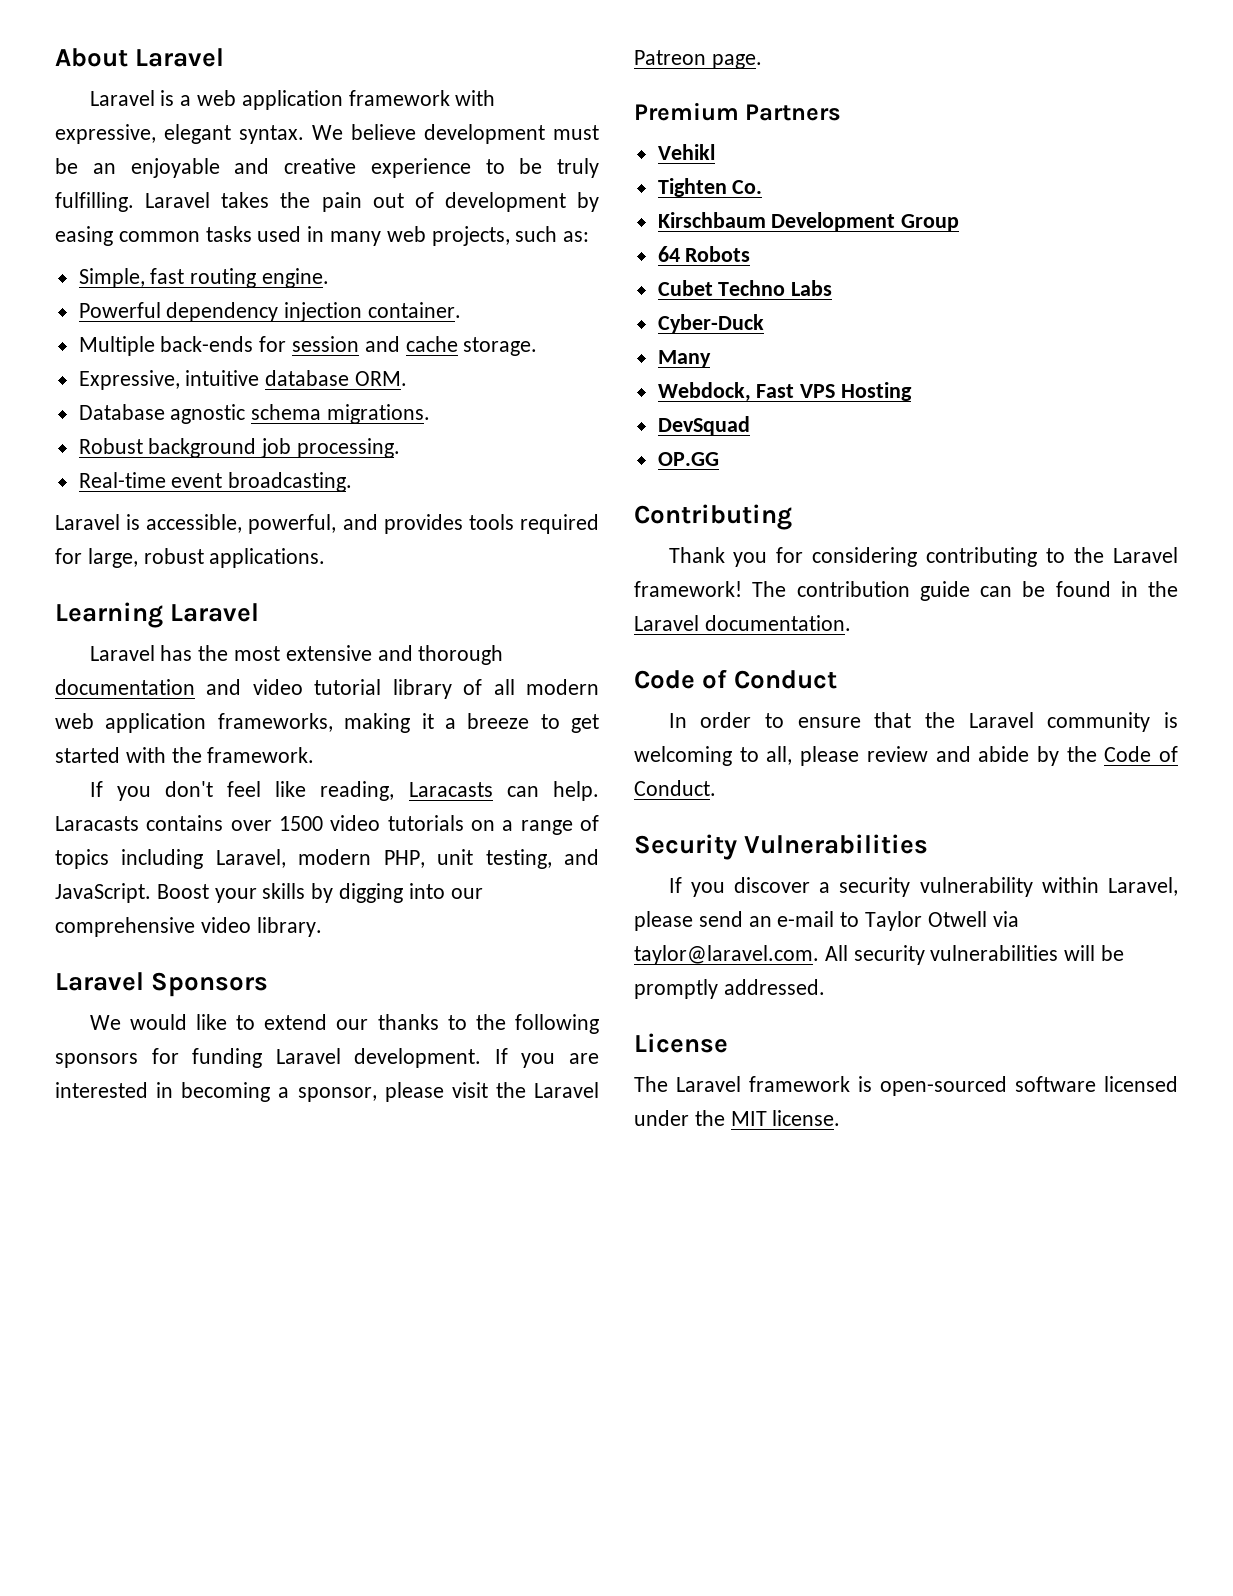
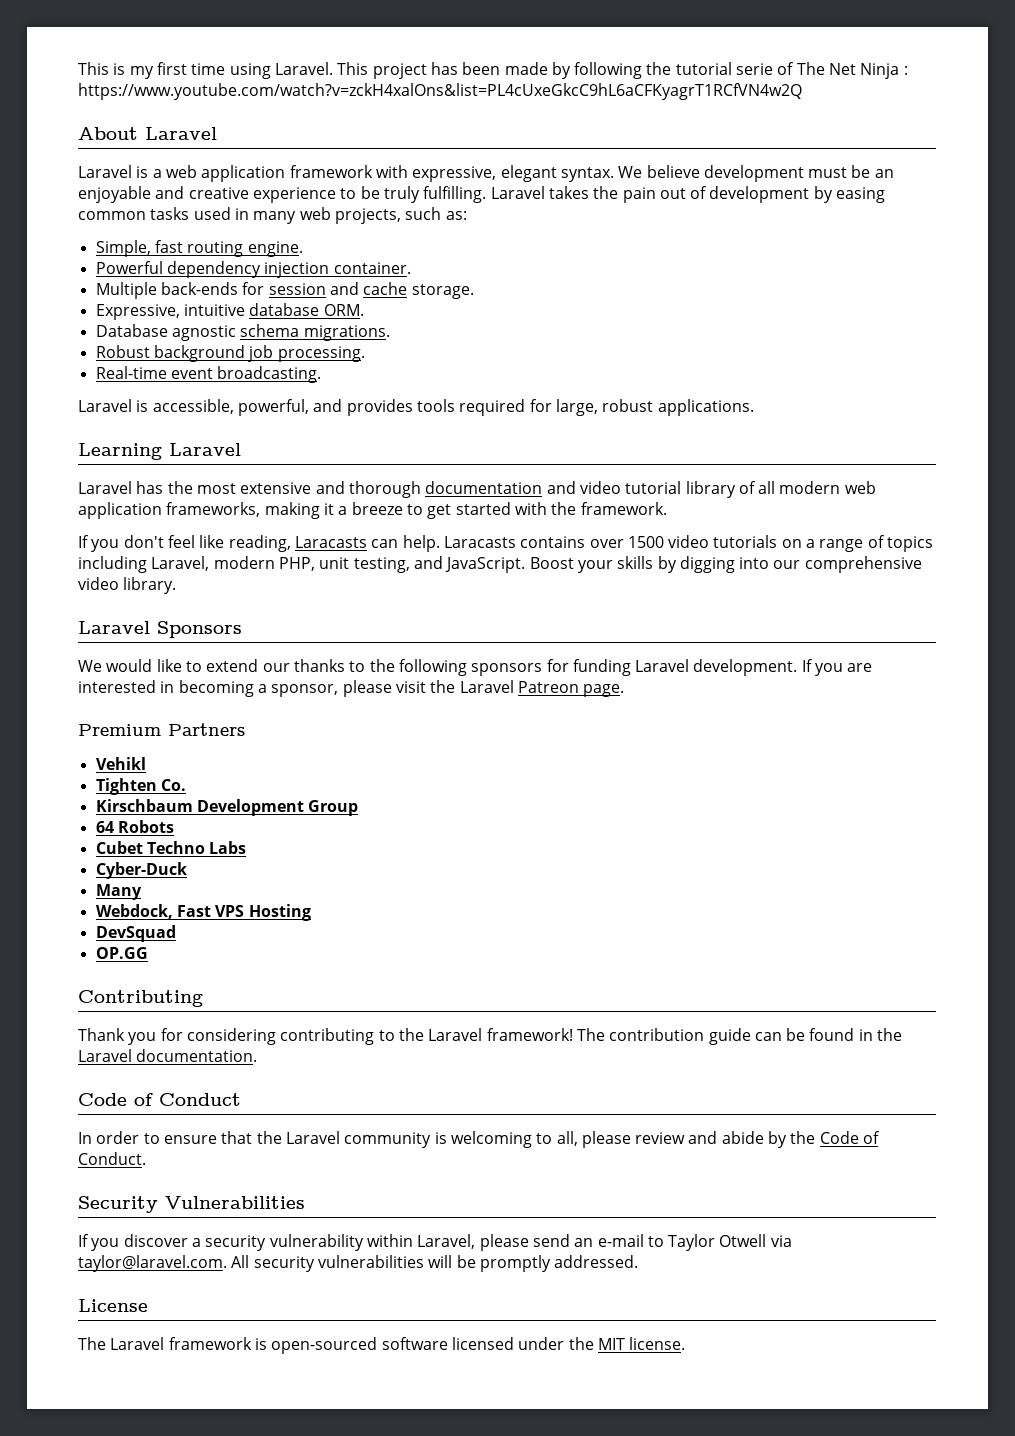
+ This is my first time using Laravel. This project has been made by following the tutorial serie of The Net Ninja : https://www.youtube.com/watch?v=zckH4xalOns&list=PL4cUxeGkcC9hL6aCFKyagrT1RCfVN4w2Q

